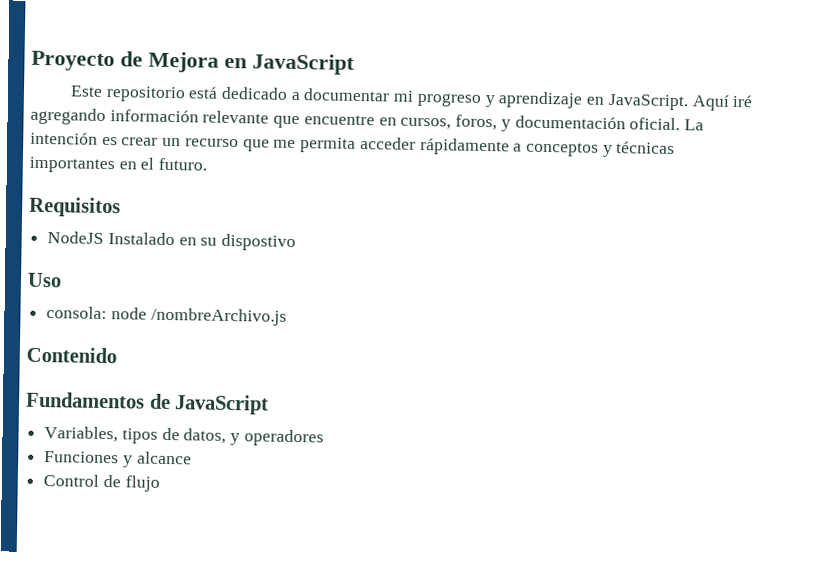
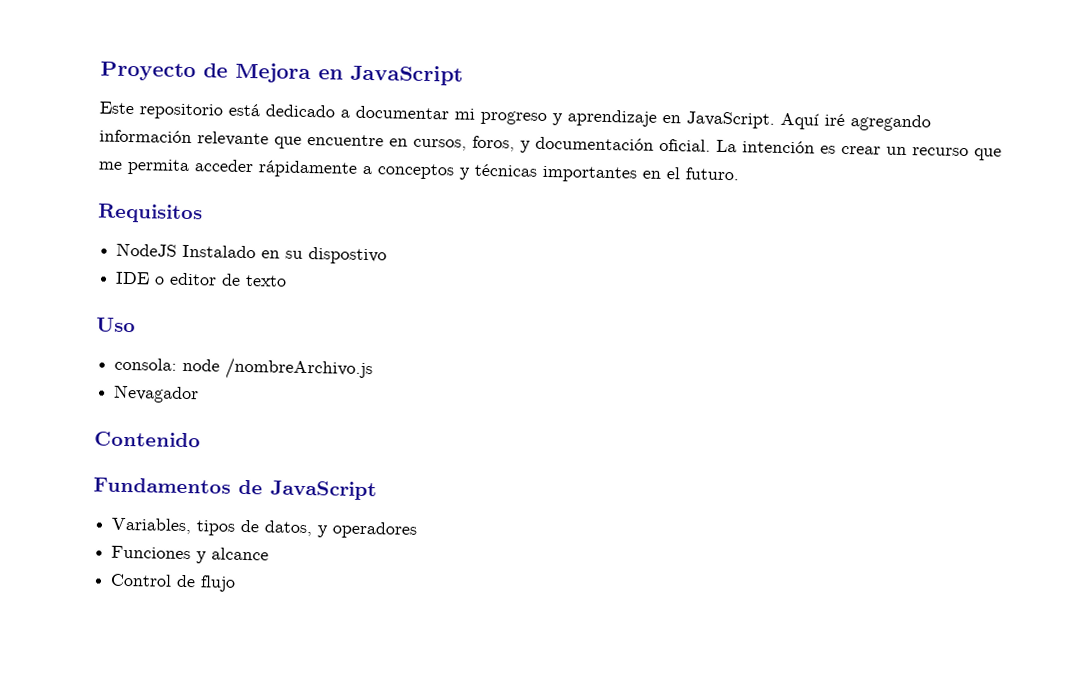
+ IDE o editor de texto
+ Nevagador

